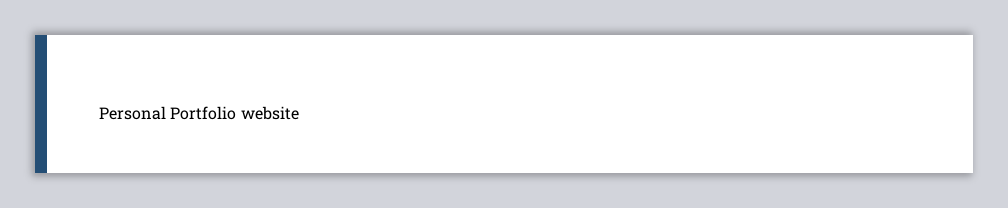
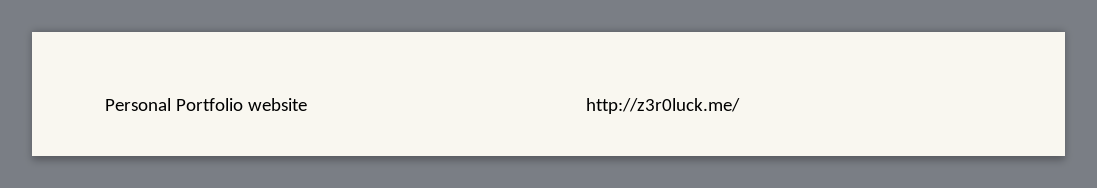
+ http://z3r0luck.me/

